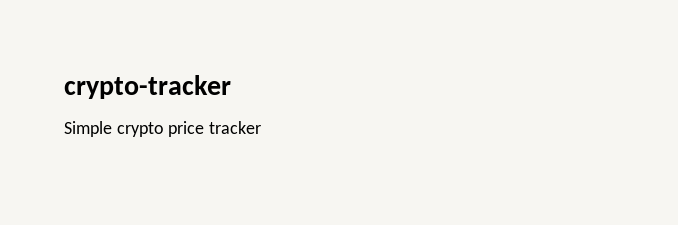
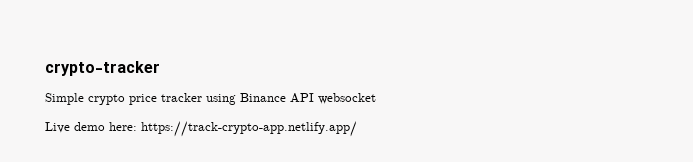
- Simple crypto price tracker
+ Simple crypto price tracker using Binance API websocket
+ Live demo here: https://track-crypto-app.netlify.app/

